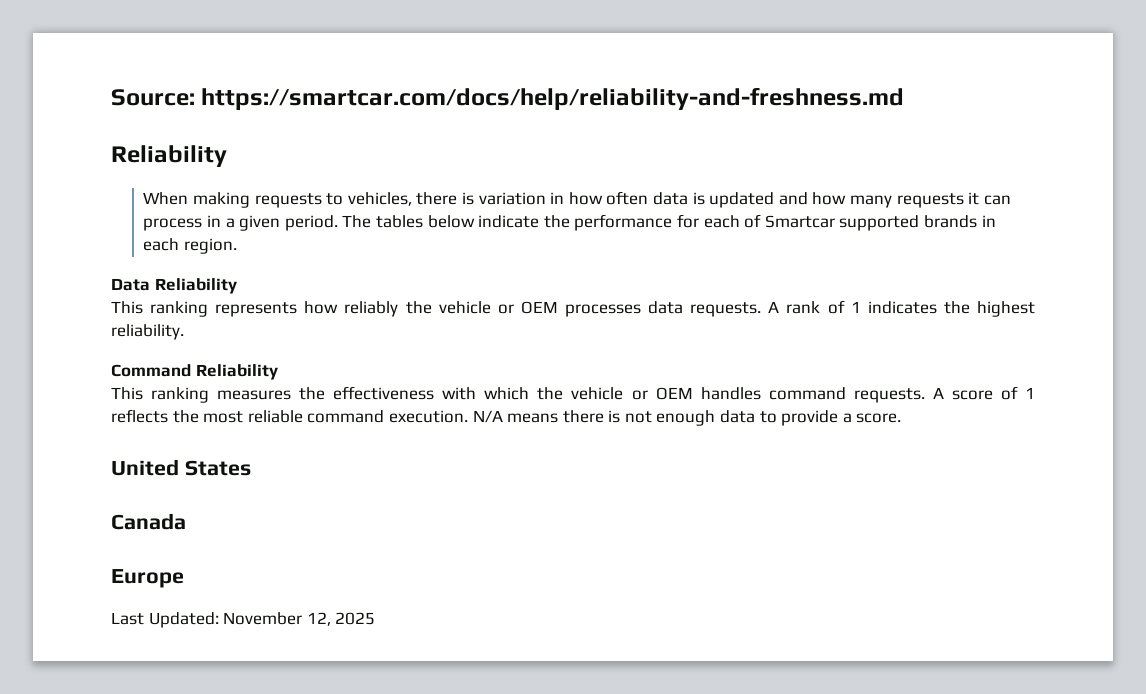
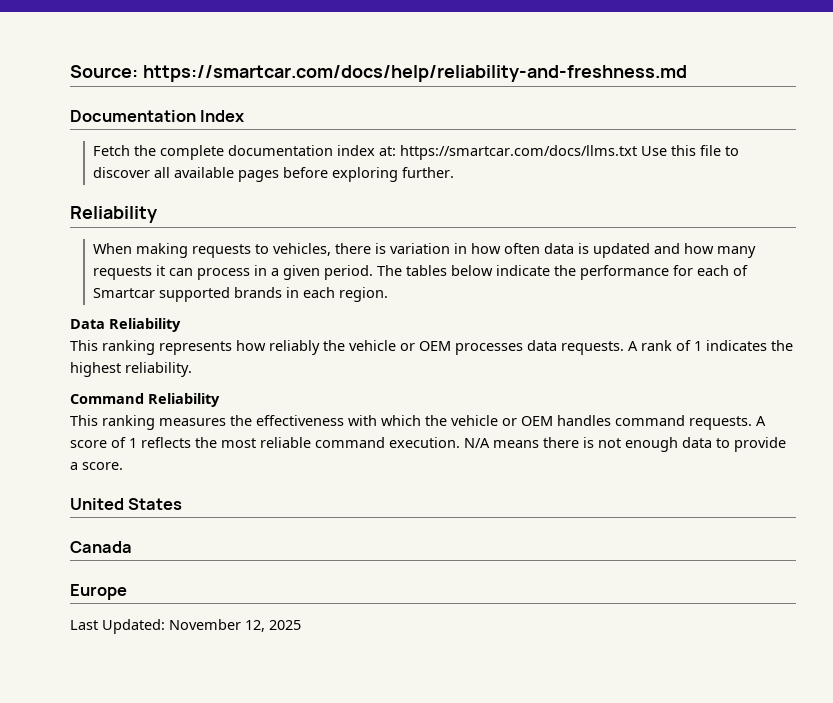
+ Documentation Index
+ Fetch the complete documentation index at: https://smartcar.com/docs/llms.txt Use this file to discover all available pages before exploring further.

